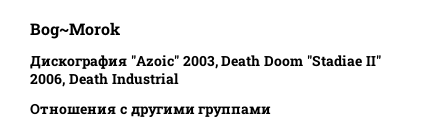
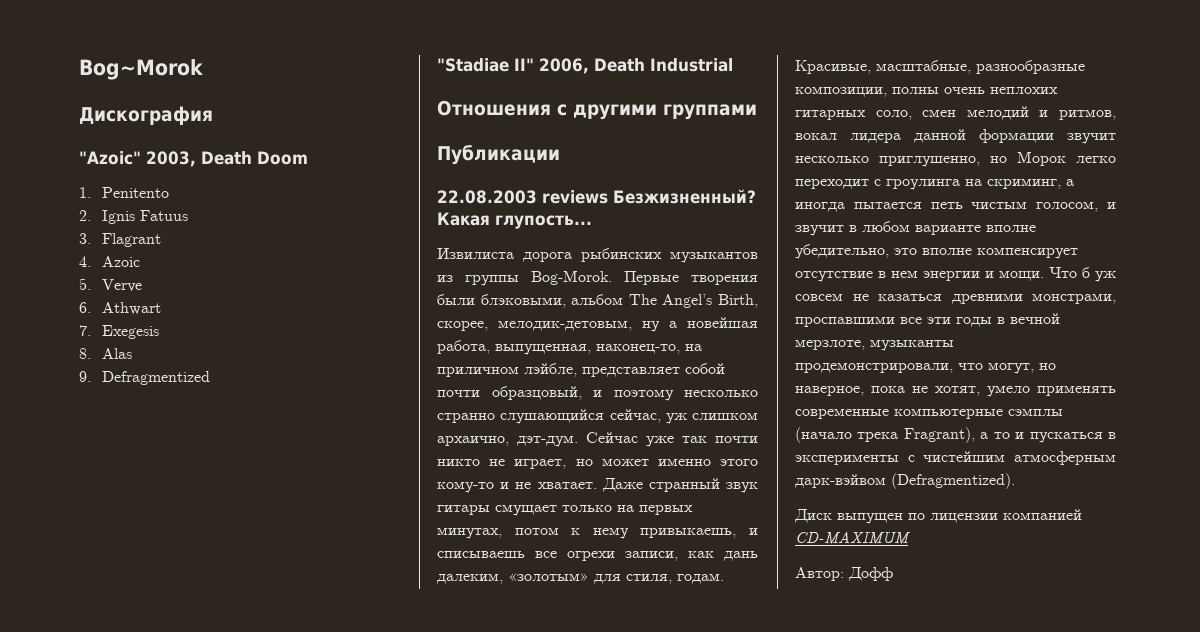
- Дискография "Azoic" 2003, Death Doom "Stadiae II" 2006, Death Industrial
+ Дискография
+ "Azoic" 2003, Death Doom
+ 1. Penitento
+ 2. Ignis Fatuus
+ 3. Flagrant
+ 4. Azoic
+ 5. Verve
+ 6. Athwart
+ 7. Exegesis
+ 8. Alas
+ 9. Defragmentized
+ "Stadiae II" 2006, Death Industrial
+ Публикации
+ 22.08.2003 reviews Безжизненный? Какая глупость...
+ Извилиста дорога рыбинских музыкантов из группы Bog-Morok. Первые творения были блэковыми, альбом The Angel’s Birth, скорее, мелодик-детовым, ну а новейшая работа, выпущенная, наконец-то, на приличном лэйбле, представляет собой почти образцовый, и поэтому несколько странно слушающийся сейчас, уж слишком архаично, дэт-дум. Сейчас уже так почти никто не играет, но может именно этого кому-то и не хватает. Даже странный звук гитары смущает только на первых минутах, потом к нему привыкаешь, и списываешь все огрехи записи, как дань далеким, «золотым» для стиля, годам. Красивые, масштабные, разнообразные композиции, полны очень неплохих гитарных соло, смен мелодий и ритмов, вокал лидера данной формации звучит несколько приглушенно, но Морок легко переходит с гроулинга на скриминг, а иногда пытается петь чистым голосом, и звучит в любом варианте вполне убедительно, это вполне компенсирует отсутствие в нем энергии и мощи. Что б уж совсем не казаться древними монстрами, проспавшими все эти годы в вечной мерзлоте, музыканты продемонстрировали, что могут, но наверное, пока не хотят, умело применять современные компьютерные сэмплы (начало трека Fragrant), а то и пускаться в эксперименты с чистейшим атмосферным дарк-вэйвом (Defragmentized).
+ Диск выпущен по лицензии компанией CD-MAXIMUM
+ Автор: Дофф

